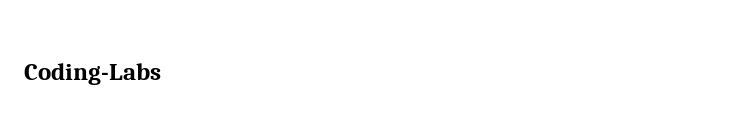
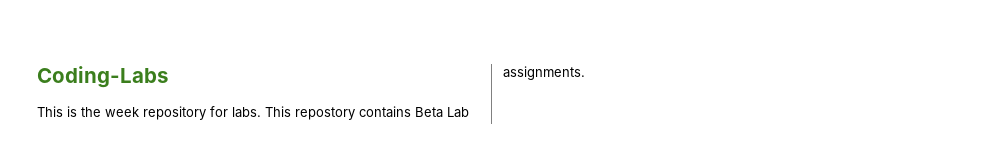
+ This is the week repository for labs. This repostory contains Beta Lab assignments.

